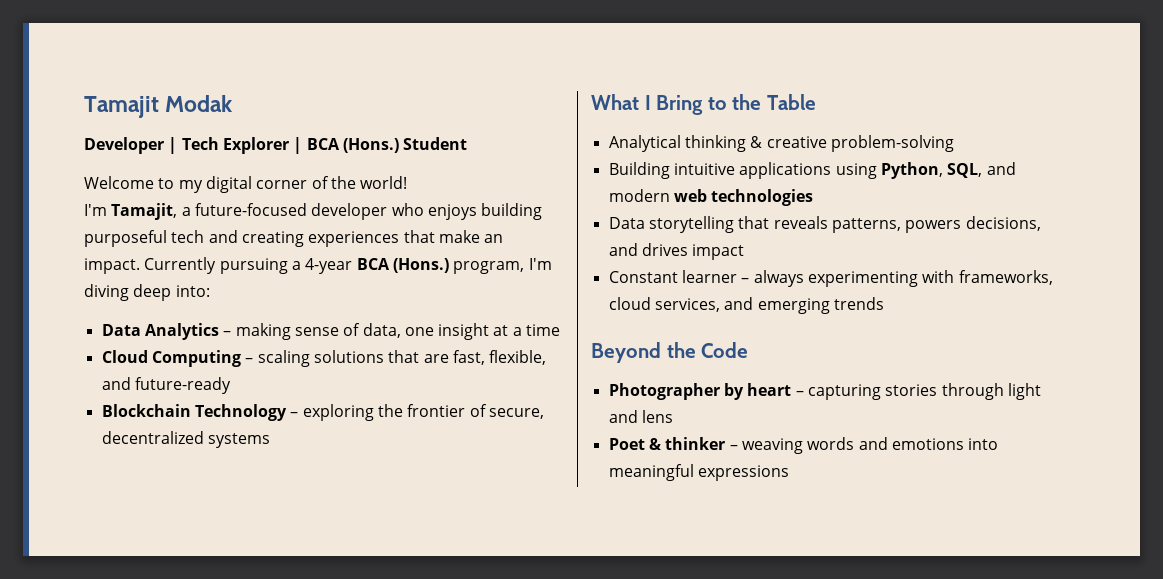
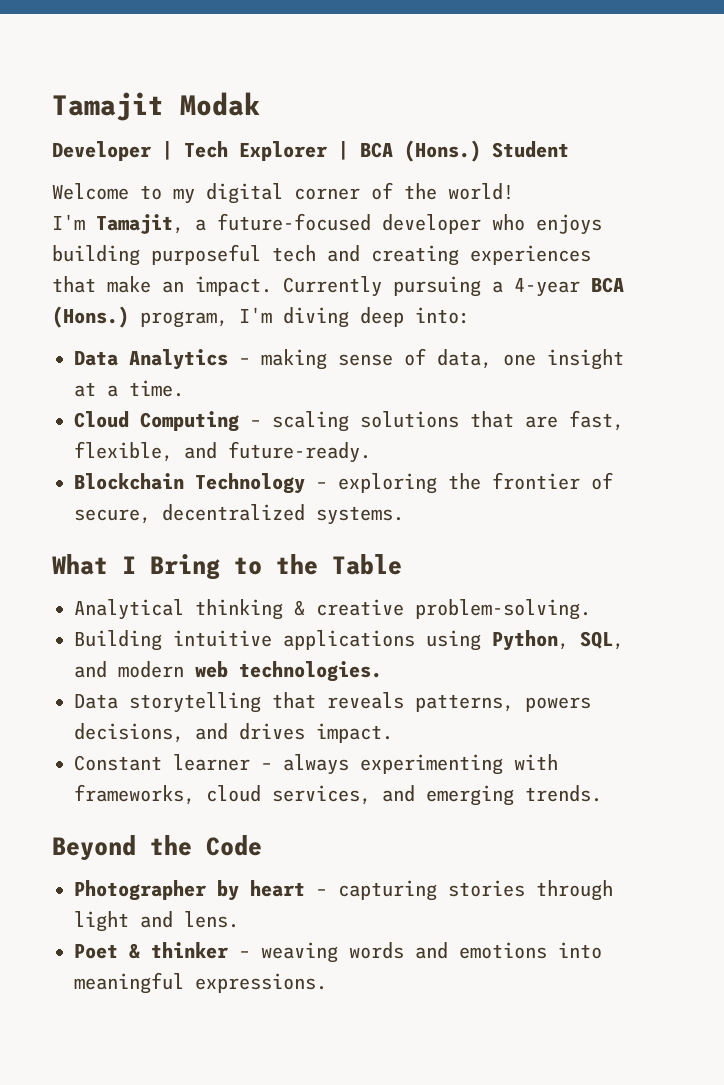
- Data Analytics – making sense of data, one insight at a time
+ Data Analytics – making sense of data, one insight at a time.
- Cloud Computing – scaling solutions that are fast, flexible, and future-ready
+ Cloud Computing – scaling solutions that are fast, flexible, and future-ready.
- Blockchain Technology – exploring the frontier of secure, decentralized systems
+ Blockchain Technology – exploring the frontier of secure, decentralized systems.
- Analytical thinking & creative problem-solving
+ Analytical thinking & creative problem-solving.
- Building intuitive applications using Python, SQL, and modern web technologies
+ Building intuitive applications using Python, SQL, and modern web technologies.
- Data storytelling that reveals patterns, powers decisions, and drives impact
+ Data storytelling that reveals patterns, powers decisions, and drives impact.
- Constant learner – always experimenting with frameworks, cloud services, and emerging trends
+ Constant learner – always experimenting with frameworks, cloud services, and emerging trends.
- Photographer by heart – capturing stories through light and lens
+ Photographer by heart – capturing stories through light and lens.
- Poet & thinker – weaving words and emotions into meaningful expressions
+ Poet & thinker – weaving words and emotions into meaningful expressions.

